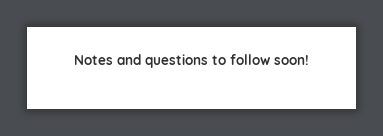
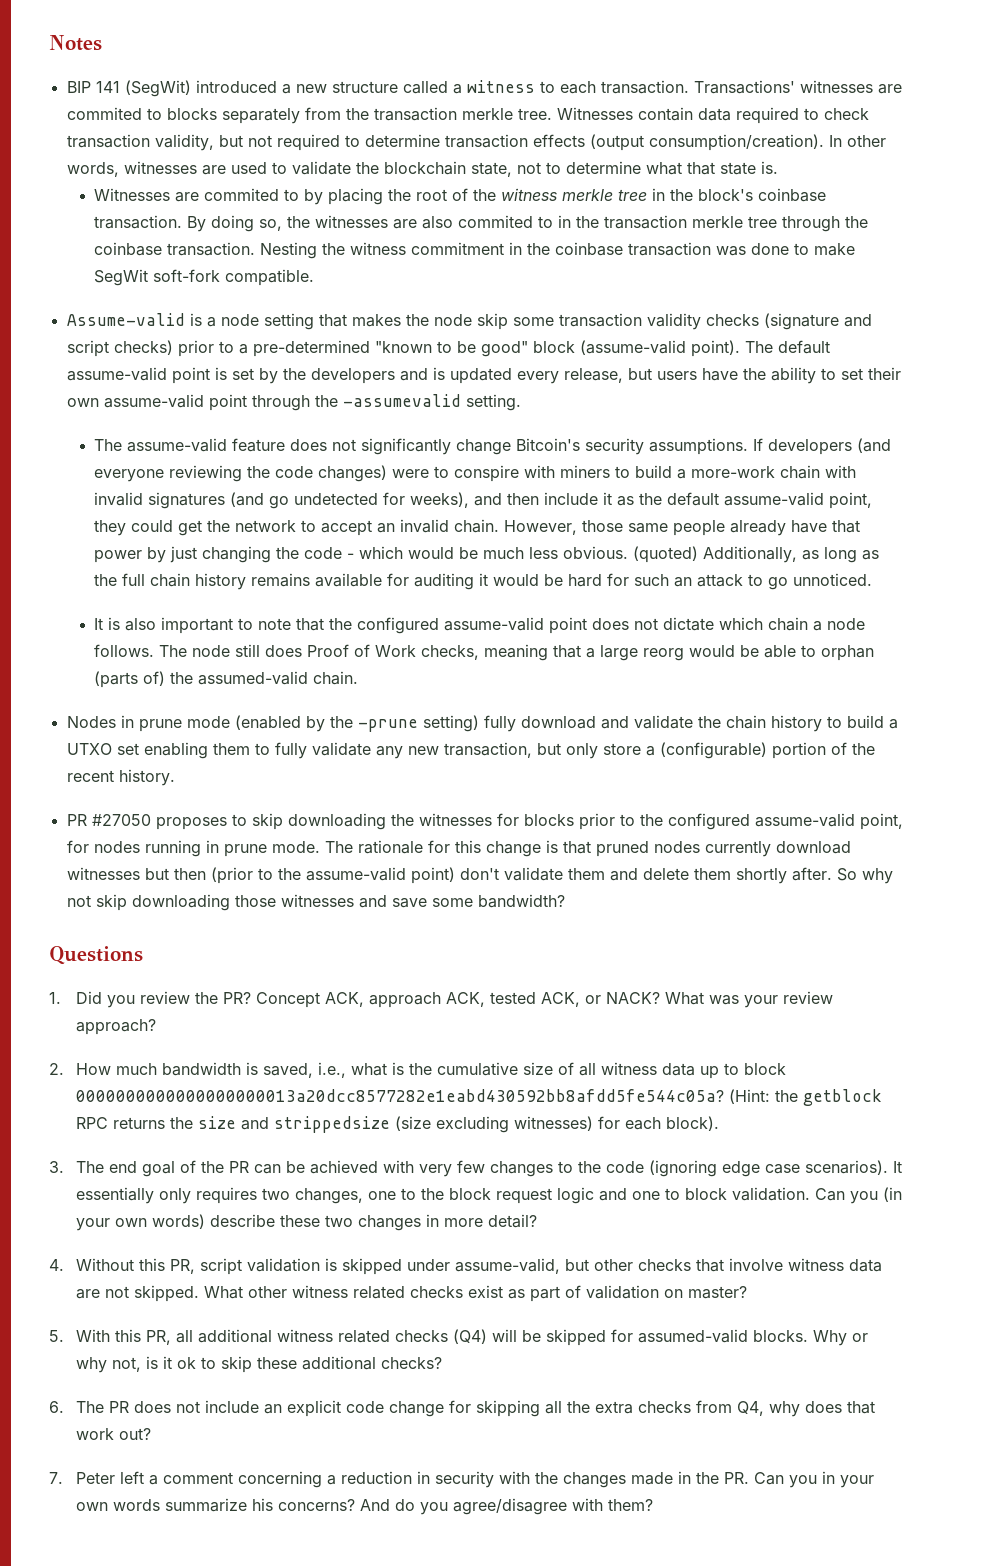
- Notes and questions to follow soon!
+ Notes
+ BIP 141 (SegWit) introduced a new structure called a witness to each transaction. Transactions' witnesses are commited to blocks separately from the transaction merkle tree. Witnesses contain data required to check transaction validity, but not required to determine transaction effects (output consumption/creation). In other words, witnesses are used to validate the blockchain state, not to determine what that state is.
+ Witnesses are commited to by placing the root of the witness merkle tree in the block's coinbase transaction. By doing so, the witnesses are also commited to in the transaction merkle tree through the coinbase transaction. Nesting the witness commitment in the coinbase transaction was done to make SegWit soft-fork compatible.
+ Assume-valid is a node setting that makes the node skip some transaction validity checks (signature and script checks) prior to a pre-determined "known to be good" block (assume-valid point). The default assume-valid point is set by the developers and is updated every release, but users have the ability to set their own assume-valid point through the -assumevalid setting.
+ The assume-valid feature does not significantly change Bitcoin's security assumptions. If developers (and everyone reviewing the code changes) were to conspire with miners to build a more-work chain with invalid signatures (and go undetected for weeks), and then include it as the default assume-valid point, they could get the network to accept an invalid chain. However, those same people already have that power by just changing the code - which would be much less obvious. (quoted) Additionally, as long as the full chain history remains available for auditing it would be hard for such an attack to go unnoticed.
+ It is also important to note that the configured assume-valid point does not dictate which chain a node follows. The node still does Proof of Work checks, meaning that a large reorg would be able to orphan (parts of) the assumed-valid chain.
+ Nodes in prune mode (enabled by the -prune setting) fully download and validate the chain history to build a UTXO set enabling them to fully validate any new transaction, but only store a (configurable) portion of the recent history.
+ PR #27050 proposes to skip downloading the witnesses for blocks prior to the configured assume-valid point, for nodes running in prune mode. The rationale for this change is that pruned nodes currently download witnesses but then (prior to the assume-valid point) don't validate them and delete them shortly after. So why not skip downloading those witnesses and save some bandwidth?
+ Questions
+ 1. Did you review the PR? Concept ACK, approach ACK, tested ACK, or NACK? What was your review approach?
+ 2. How much bandwidth is saved, i.e., what is the cumulative size of all witness data up to block 0000000000000000000013a20dcc8577282e1eabd430592bb8afdd5fe544c05a? (Hint: the getblock RPC returns the size and strippedsize (size excluding witnesses) for each block).
+ 3. The end goal of the PR can be achieved with very few changes to the code (ignoring edge case scenarios). It essentially only requires two changes, one to the block request logic and one to block validation. Can you (in your own words) describe these two changes in more detail?
+ 4. Without this PR, script validation is skipped under assume-valid, but other checks that involve witness data are not skipped. What other witness related checks exist as part of validation on master?
+ 5. With this PR, all additional witness related checks (Q4) will be skipped for assumed-valid blocks. Why or why not, is it ok to skip these additional checks?
+ 6. The PR does not include an explicit code change for skipping all the extra checks from Q4, why does that work out?
+ 7. Peter left a comment concerning a reduction in security with the changes made in the PR. Can you in your own words summarize his concerns? And do you agree/disagree with them?

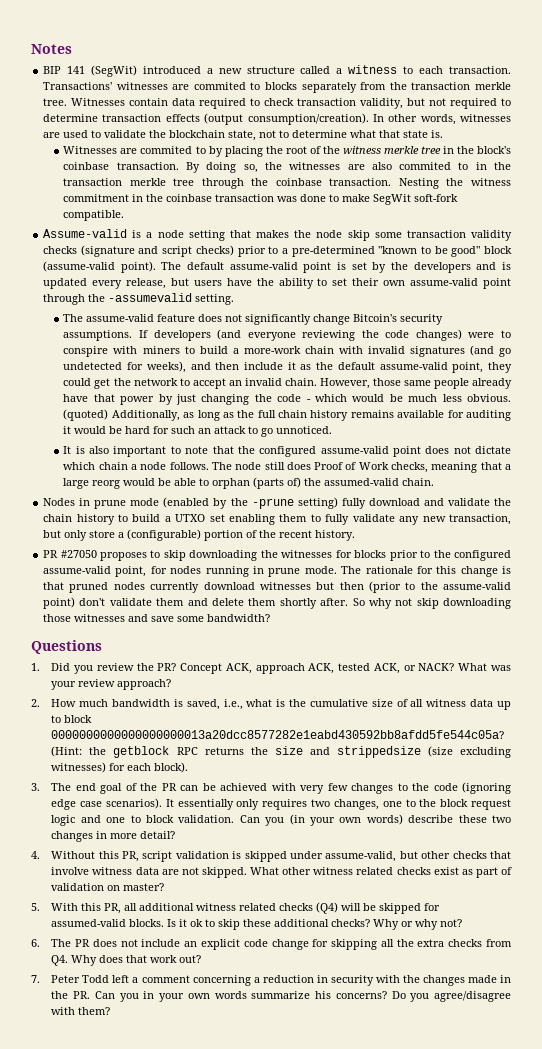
- Why or why not, is it ok to skip these additional checks?
+ Is it ok to skip these additional checks? Why or why not?
- 6. The PR does not include an explicit code change for skipping all the extra checks from Q4, why does that work out?
+ 6. The PR does not include an explicit code change for skipping all the extra checks from Q4. Why does that work out?
- 7. Peter left a comment concerning a reduction in security with the changes made in the PR. Can you in your own words summarize his concerns?
+ 7. Peter Todd left a comment concerning a reduction in security with the changes made in the PR. Can you in your own words summarize his concerns?
- And do you agree/disagree with them?
+ Do you agree/disagree with them?

